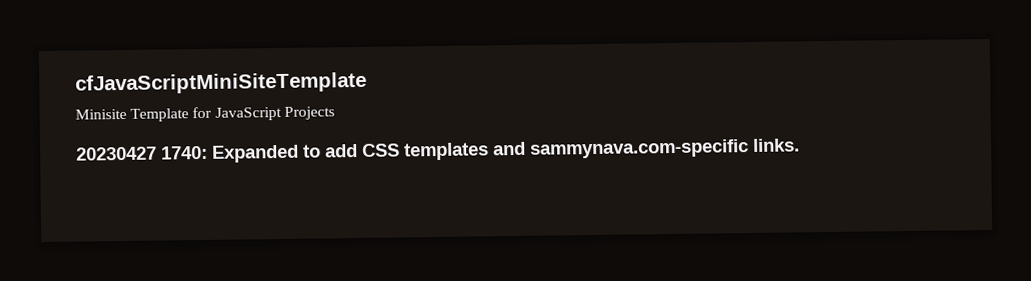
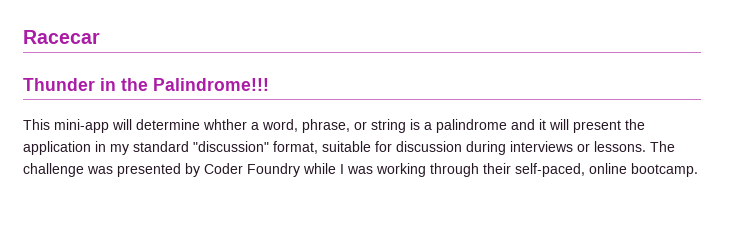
- cfJavaScriptMiniSiteTemplate
- Minisite Template for JavaScript Projects
- 20230427 1740: Expanded to add CSS templates and sammynava.com-specific links.
+ Racecar
+ Thunder in the Palindrome!!!
+ This mini-app will determine whther a word, phrase, or string is a palindrome and it will present the application in my standard "discussion" format, suitable for discussion during interviews or lessons. The challenge was presented by Coder Foundry while I was working through their self-paced, online bootcamp.

